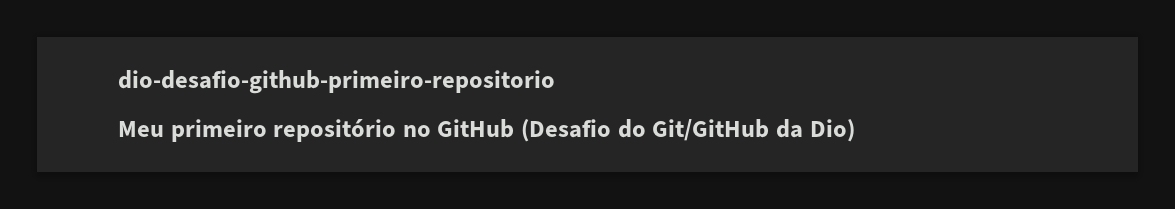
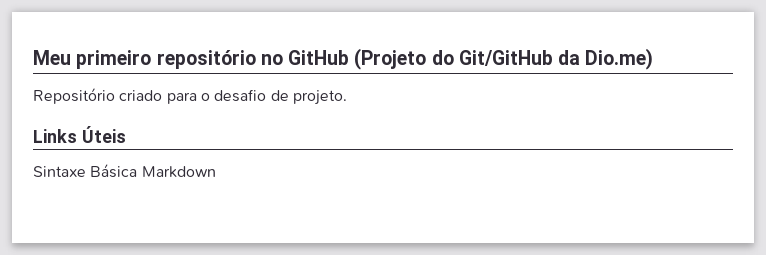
- dio-desafio-github-primeiro-repositorio
- Meu primeiro repositório no GitHub (Desafio do Git/GitHub da Dio)
+ Meu primeiro repositório no GitHub (Projeto do Git/GitHub da Dio.me)
+ Repositório criado para o desafio de projeto.
+ Links Úteis
+ Sintaxe Básica Markdown

